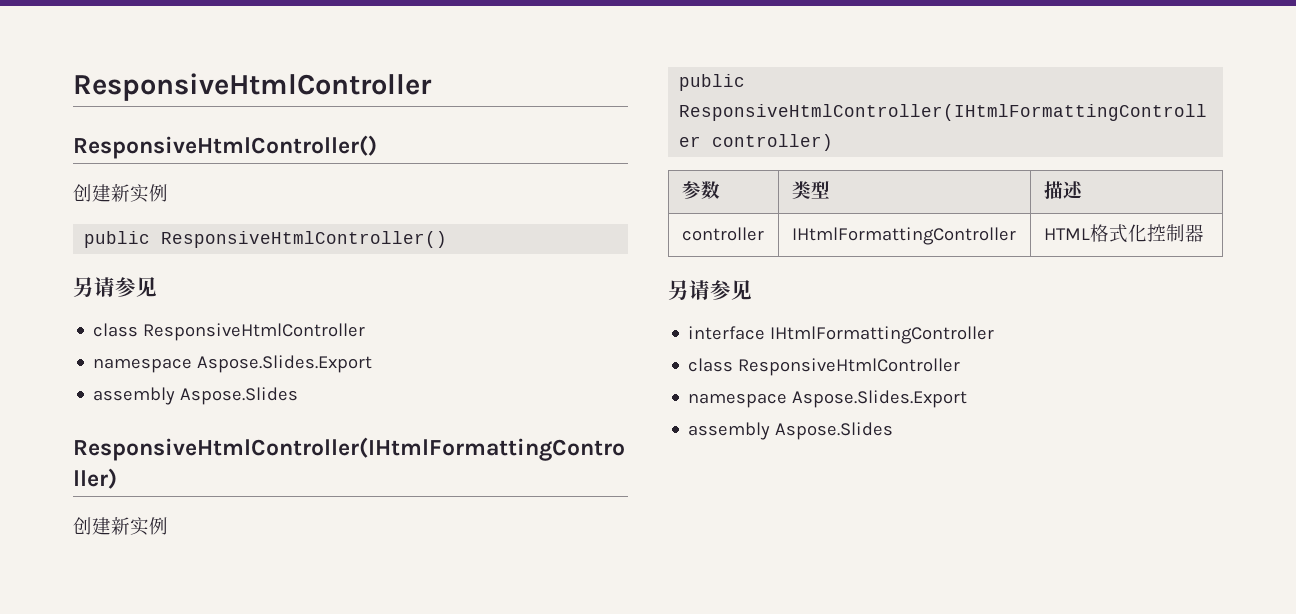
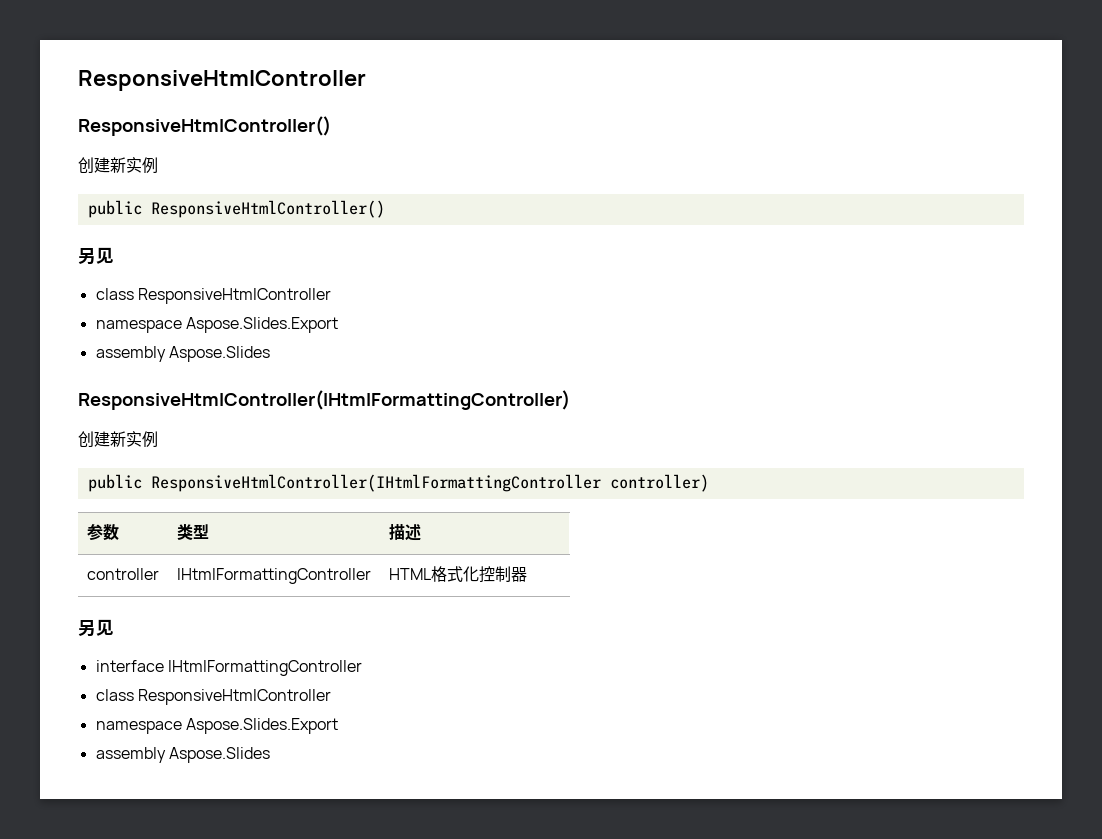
  public ResponsiveHtmlController()
- 另请参见
+ 另见
  controller | IHtmlFormattingController | HTML格式化控制器
- 另请参见
+ 另见

